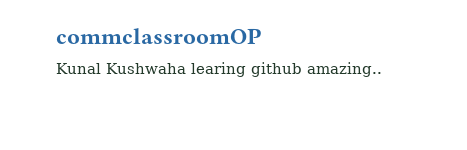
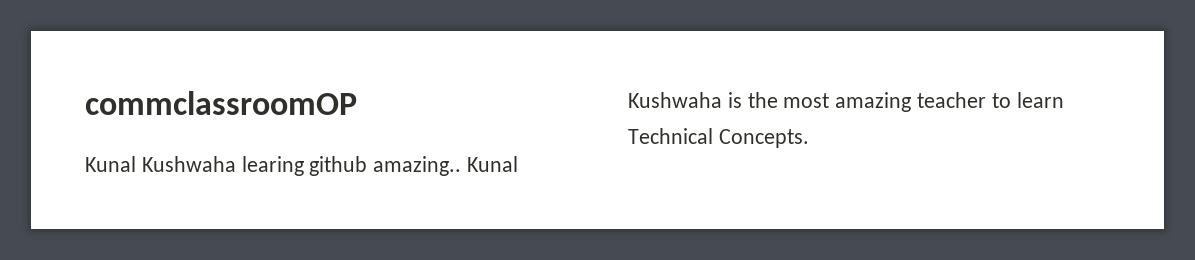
+ Kunal Kushwaha is the most amazing teacher to learn Technical Concepts.

